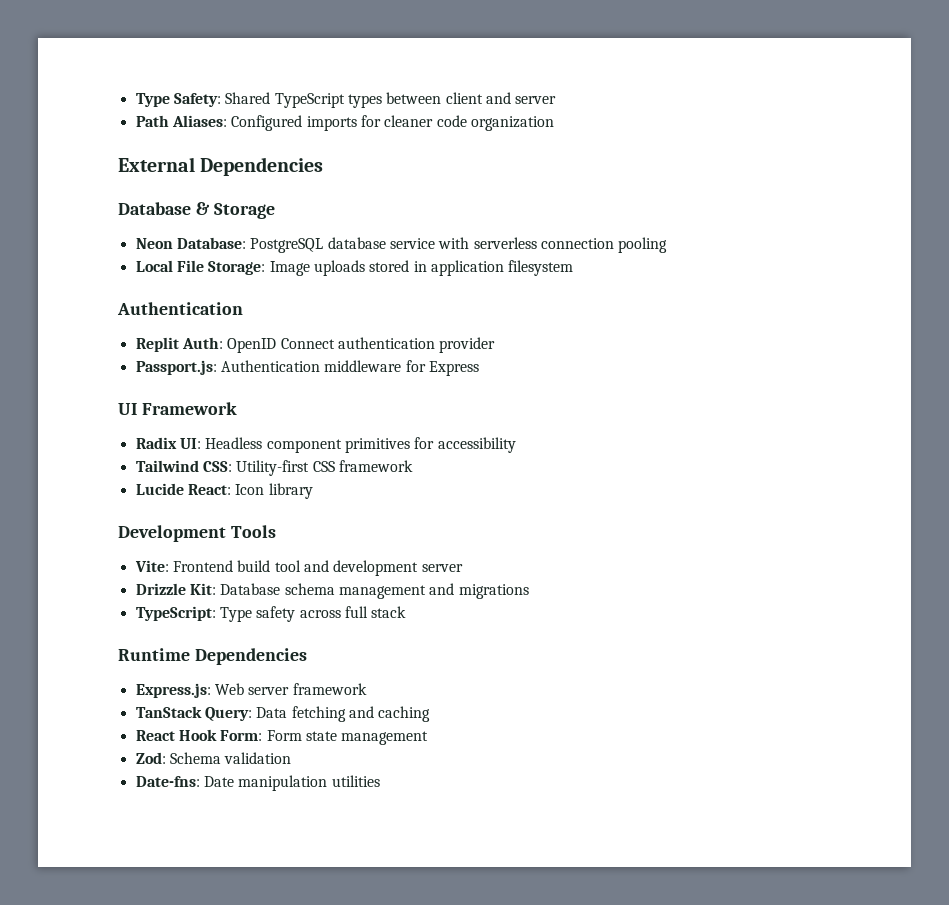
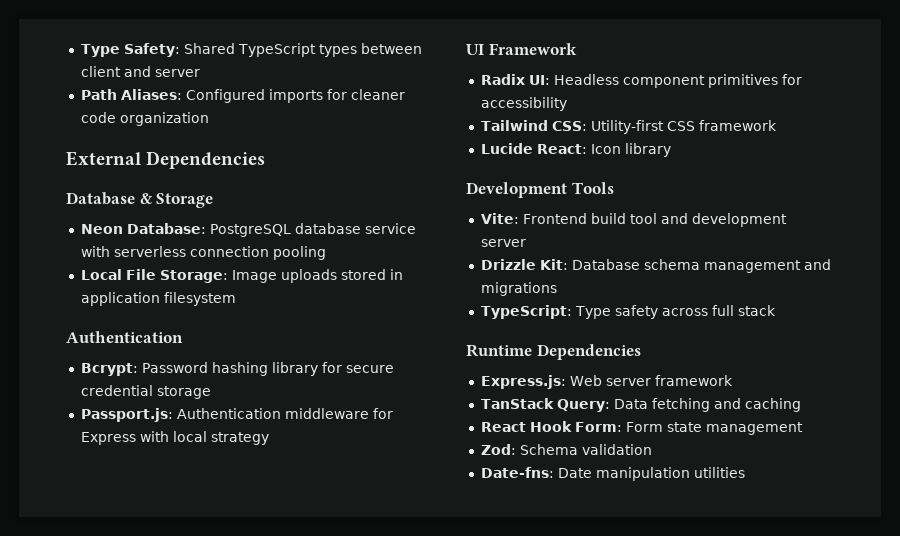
- Replit Auth: OpenID Connect authentication provider
+ Bcrypt: Password hashing library for secure credential storage
- Passport.js: Authentication middleware for Express
+ Passport.js: Authentication middleware for Express with local strategy

